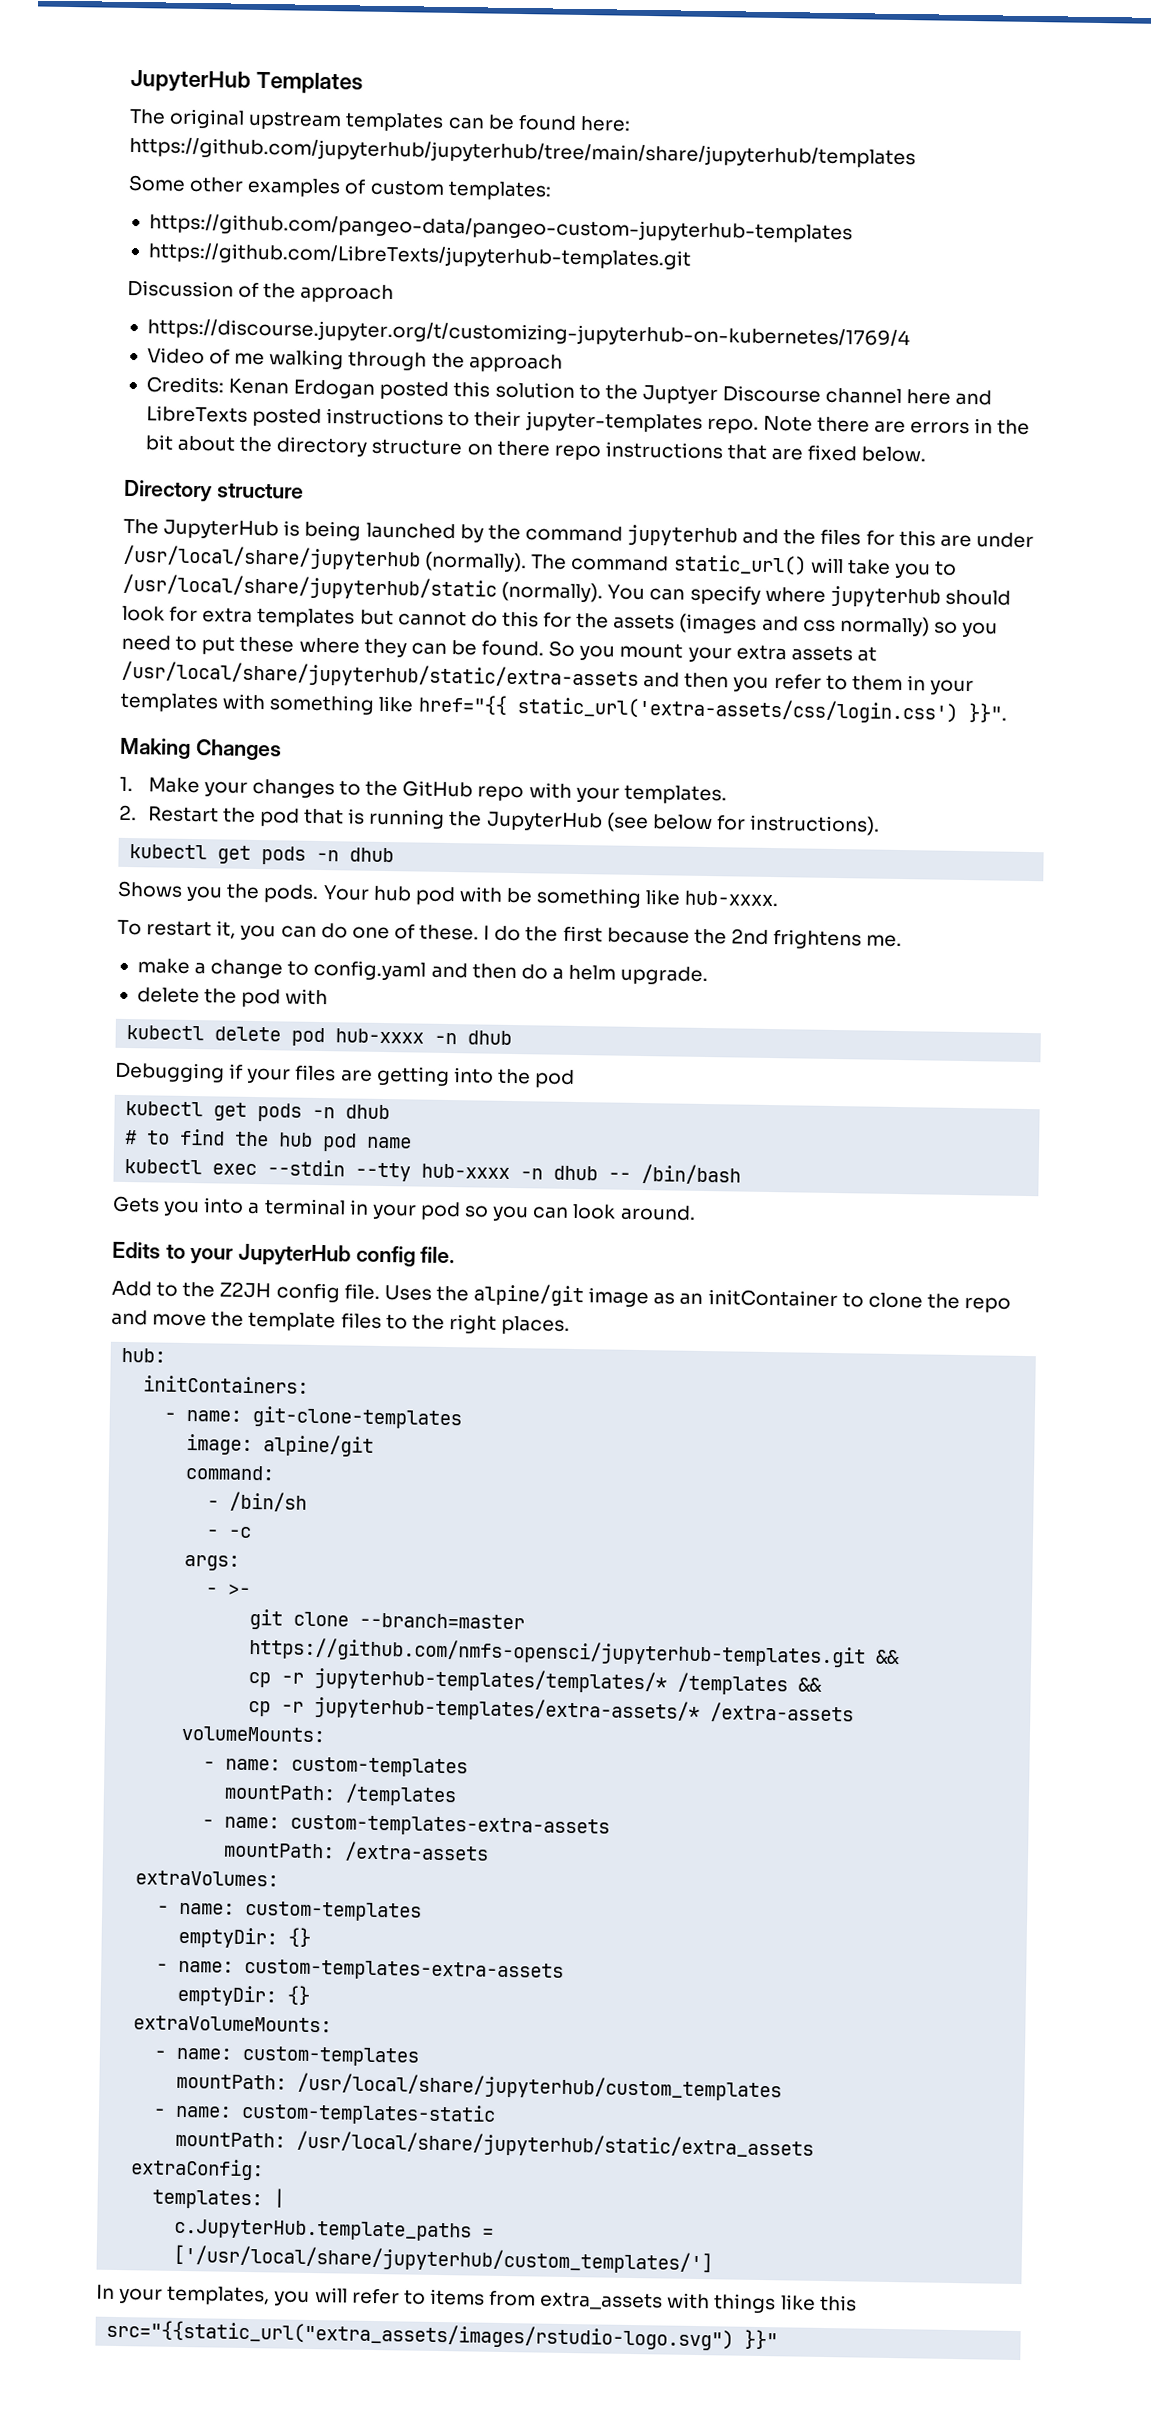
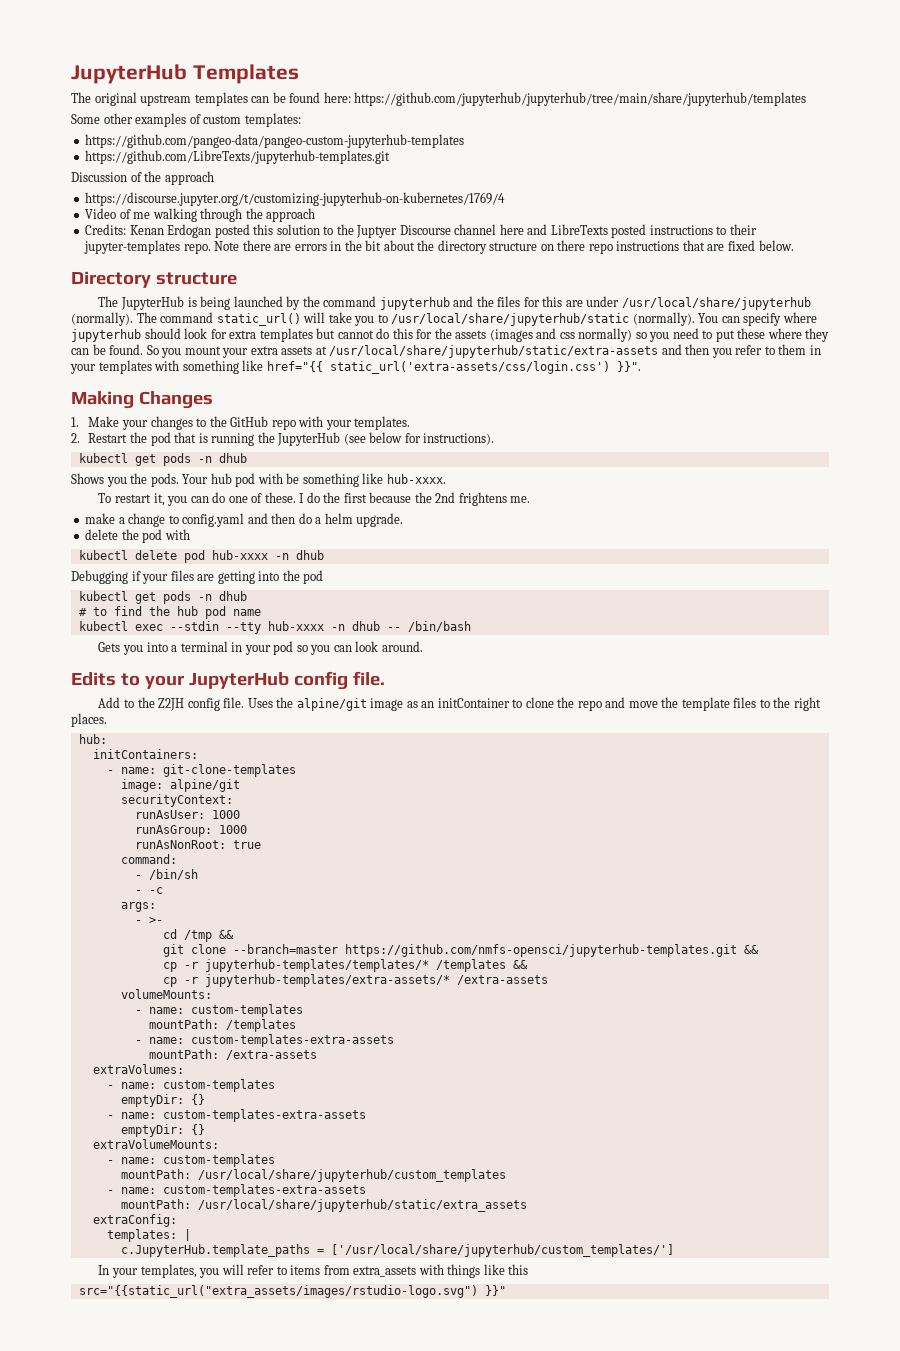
+ securityContext:
+ runAsUser: 1000
+ runAsGroup: 1000
+ runAsNonRoot: true
+ cd /tmp &&
  mountPath: /usr/local/share/jupyterhub/custom_templates
- - name: custom-templates-static
+ - name: custom-templates-extra-assets

